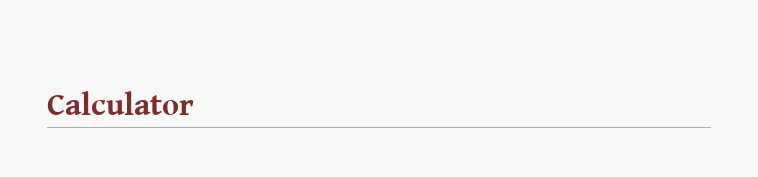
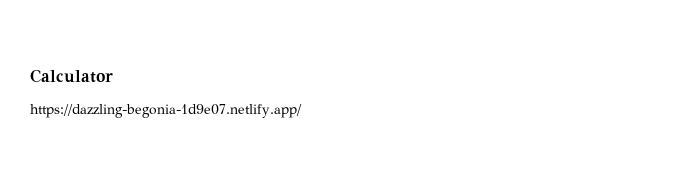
+ https://dazzling-begonia-1d9e07.netlify.app/

